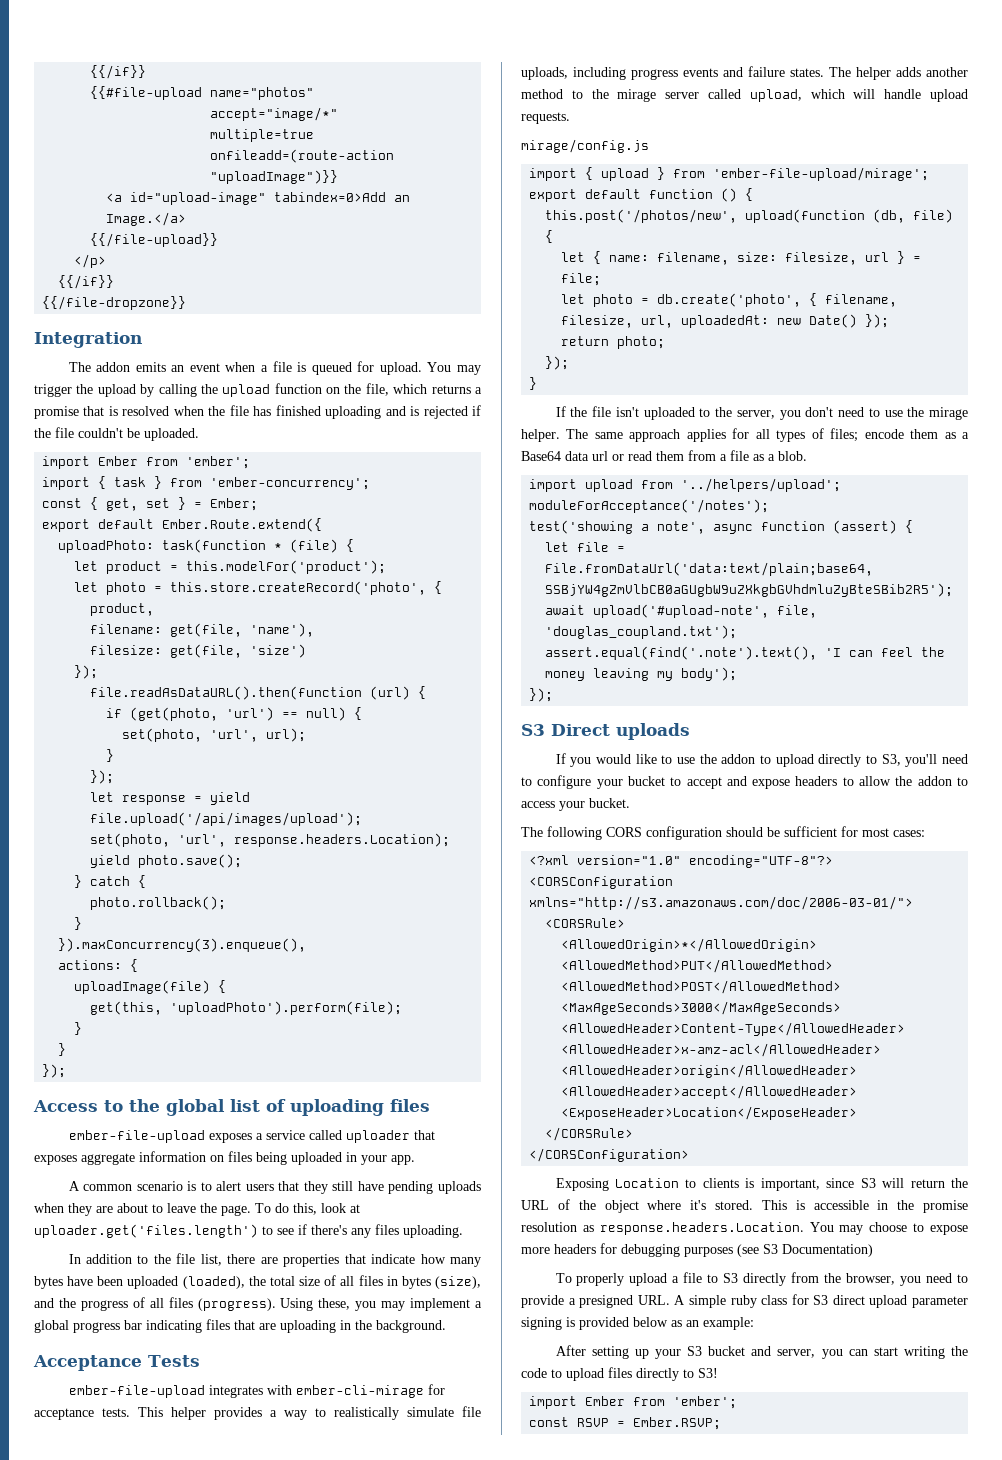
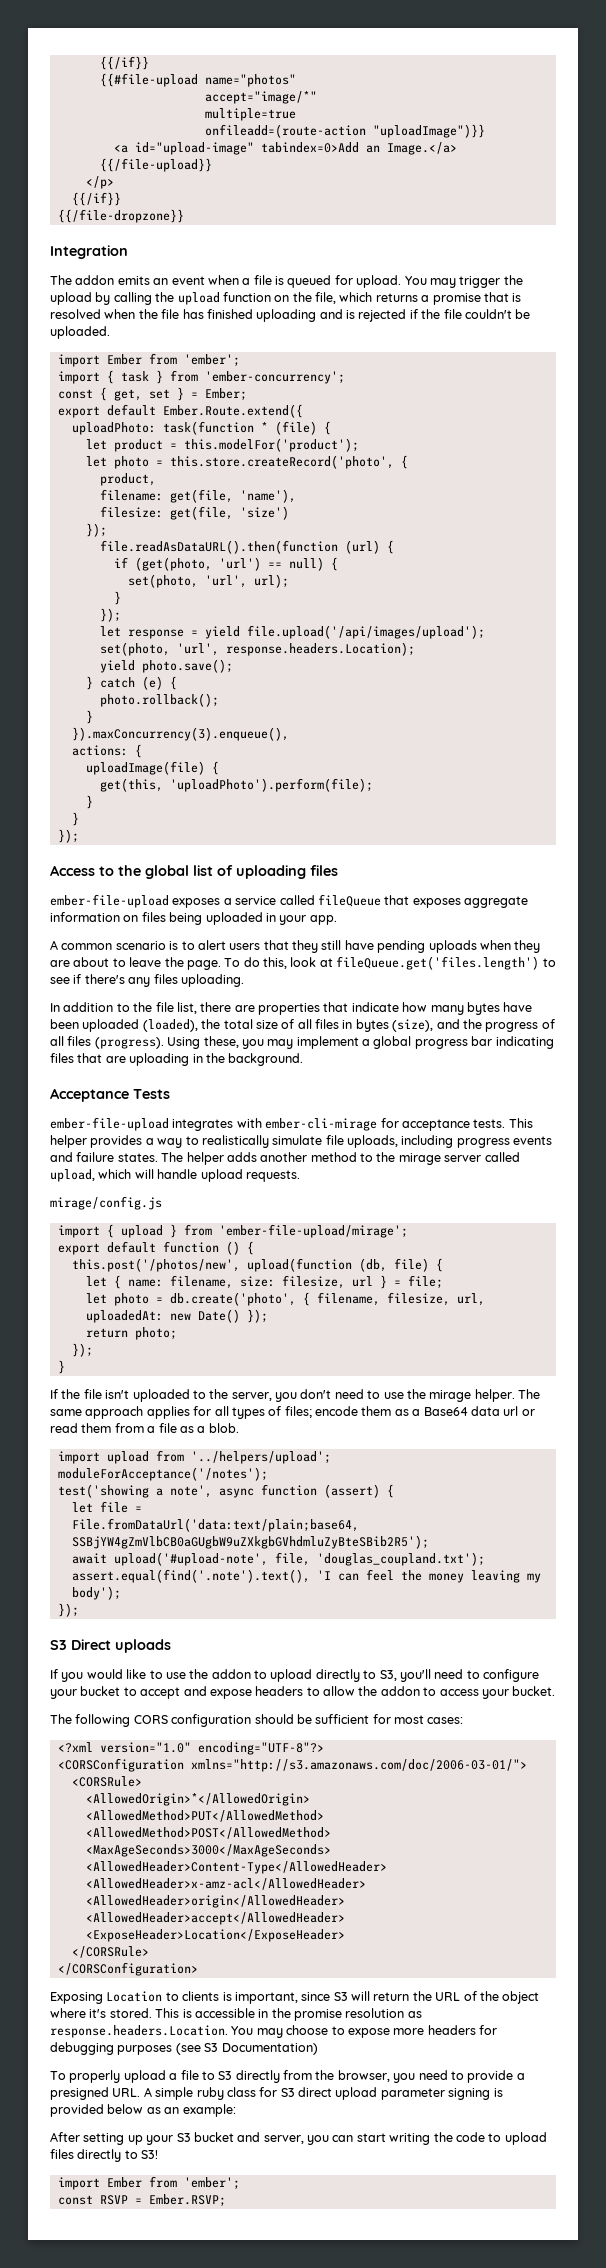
- } catch {
+ } catch (e) {
- ember-file-upload exposes a service called uploader that exposes aggregate information on files being uploaded in your app.
+ ember-file-upload exposes a service called fileQueue that exposes aggregate information on files being uploaded in your app.
- To do this, look at uploader.get('files.length') to see if there's any files uploading.
+ To do this, look at fileQueue.get('files.length') to see if there's any files uploading.

